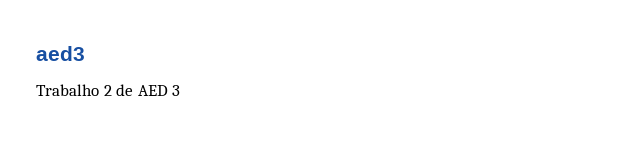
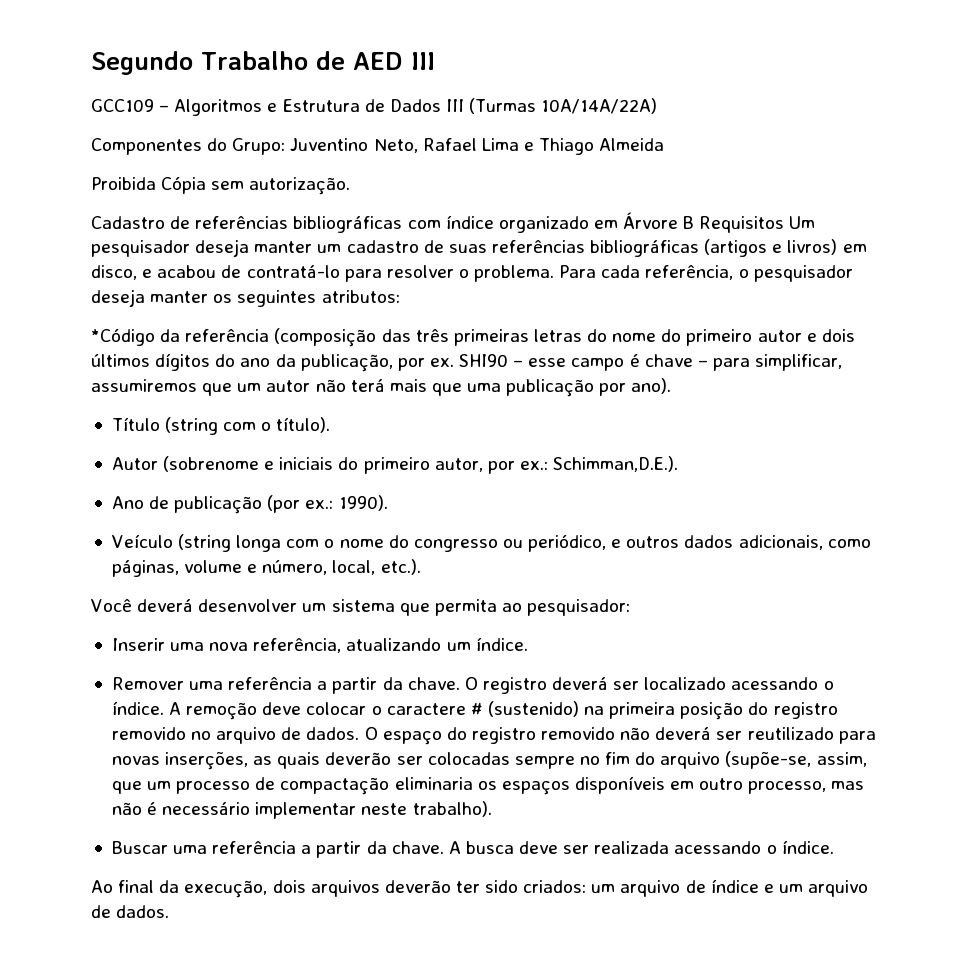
- aed3
- Trabalho 2 de AED 3
+ Segundo Trabalho de AED III
+ GCC109 – Algoritmos e Estrutura de Dados III (Turmas 10A/14A/22A)
+ Componentes do Grupo: Juventino Neto, Rafael Lima e Thiago Almeida
+ Proibida Cópia sem autorização.
+ Cadastro de referências bibliográficas com índice organizado em Árvore B Requisitos Um pesquisador deseja manter um cadastro de suas referências bibliográficas (artigos e livros) em disco, e acabou de contratá-lo para resolver o problema. Para cada referência, o pesquisador deseja manter os seguintes atributos:
+ *Código da referência (composição das três primeiras letras do nome do primeiro autor e dois últimos dígitos do ano da publicação, por ex. SHI90 – esse campo é chave – para simplificar, assumiremos que um autor não terá mais que uma publicação por ano).
+ Título (string com o título).
+ Autor (sobrenome e iniciais do primeiro autor, por ex.: Schimman,D.E.).
+ Ano de publicação (por ex.: 1990).
+ Veículo (string longa com o nome do congresso ou periódico, e outros dados adicionais, como páginas, volume e número, local, etc.).
+ Você deverá desenvolver um sistema que permita ao pesquisador:
+ Inserir uma nova referência, atualizando um índice.
+ Remover uma referência a partir da chave. O registro deverá ser localizado acessando o índice. A remoção deve colocar o caractere # (sustenido) na primeira posição do registro removido no arquivo de dados. O espaço do registro removido não deverá ser reutilizado para novas inserções, as quais deverão ser colocadas sempre no fim do arquivo (supõe-se, assim, que um processo de compactação eliminaria os espaços disponíveis em outro processo, mas não é necessário implementar neste trabalho).
+ Buscar uma referência a partir da chave. A busca deve ser realizada acessando o índice.
+ Ao final da execução, dois arquivos deverão ter sido criados: um arquivo de índice e um arquivo de dados.

